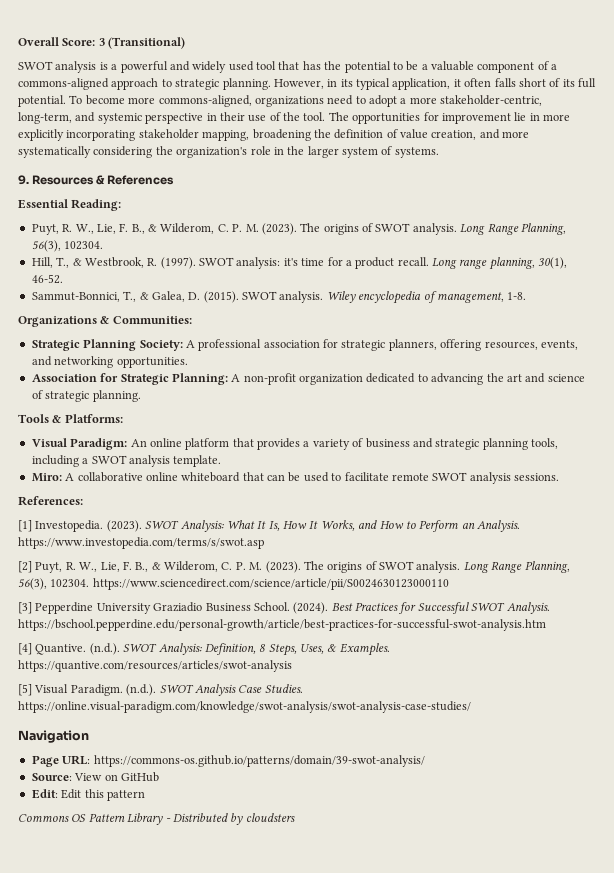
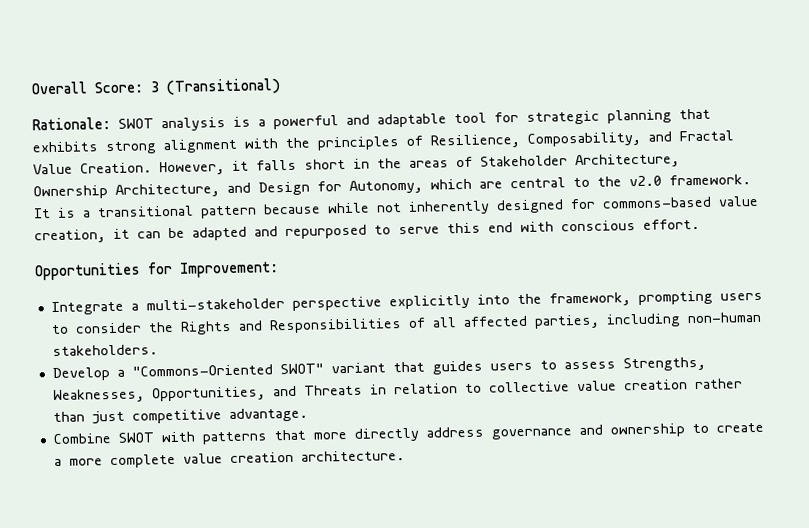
- SWOT analysis is a powerful and widely used tool that has the potential to be a valuable component of a commons-aligned approach to strategic planning. However, in its typical application, it often falls short of its full potential. To become more commons-aligned, organizations need to adopt a more stakeholder-centric, long-term, and systemic perspective in their use of the tool. The opportunities for improvement lie in more explicitly incorporating stakeholder mapping, broadening the definition of value creation, and more systematically considering the organization's role in the larger system of systems.
- 9. Resources & References
- Essential Reading:
- Puyt, R. W., Lie, F. B., & Wilderom, C. P. M. (2023). The origins of SWOT analysis. Long Range Planning, 56(3), 102304.
- Hill, T., & Westbrook, R. (1997). SWOT analysis: it's time for a product recall. Long range planning, 30(1), 46-52.
- Sammut-Bonnici, T., & Galea, D. (2015). SWOT analysis. Wiley encyclopedia of management, 1-8.
- Organizations & Communities:
- Strategic Planning Society: A professional association for strategic planners, offering resources, events, and networking opportunities.
- Association for Strategic Planning: A non-profit organization dedicated to advancing the art and science of strategic planning.
- Tools & Platforms:
- Visual Paradigm: An online platform that provides a variety of business and strategic planning tools, including a SWOT analysis template.
- Miro: A collaborative online whiteboard that can be used to facilitate remote SWOT analysis sessions.
- References:
- [1] Investopedia. (2023). SWOT Analysis: What It Is, How It Works, and How to Perform an Analysis. https://www.investopedia.com/terms/s/swot.asp
- [2] Puyt, R. W., Lie, F. B., & Wilderom, C. P. M. (2023). The origins of SWOT analysis. Long Range Planning, 56(3), 102304. https://www.sciencedirect.com/science/article/pii/S0024630123000110
- [3] Pepperdine University Graziadio Business School. (2024). Best Practices for Successful SWOT Analysis. https://bschool.pepperdine.edu/personal-growth/article/best-practices-for-successful-swot-analysis.htm
- [4] Quantive. (n.d.). SWOT Analysis: Definition, 8 Steps, Uses, & Examples. https://quantive.com/resources/articles/swot-analysis
- [5] Visual Paradigm. (n.d.). SWOT Analysis Case Studies. https://online.visual-paradigm.com/knowledge/swot-analysis/swot-analysis-case-studies/
- Navigation
- Page URL: https://commons-os.github.io/patterns/domain/39-swot-analysis/
- Source: View on GitHub
- Edit: Edit this pattern
- Commons OS Pattern Library - Distributed by cloudsters
+ Rationale: SWOT analysis is a powerful and adaptable tool for strategic planning that exhibits strong alignment with the principles of Resilience, Composability, and Fractal Value Creation. However, it falls short in the areas of Stakeholder Architecture, Ownership Architecture, and Design for Autonomy, which are central to the v2.0 framework. It is a transitional pattern because while not inherently designed for commons-based value creation, it can be adapted and repurposed to serve this end with conscious effort.
+ Opportunities for Improvement:
+ Integrate a multi-stakeholder perspective explicitly into the framework, prompting users to consider the Rights and Responsibilities of all affected parties, including non-human stakeholders.
+ Develop a "Commons-Oriented SWOT" variant that guides users to assess Strengths, Weaknesses, Opportunities, and Threats in relation to collective value creation rather than just competitive advantage.
+ Combine SWOT with patterns that more directly address governance and ownership to create a more complete value creation architecture.

